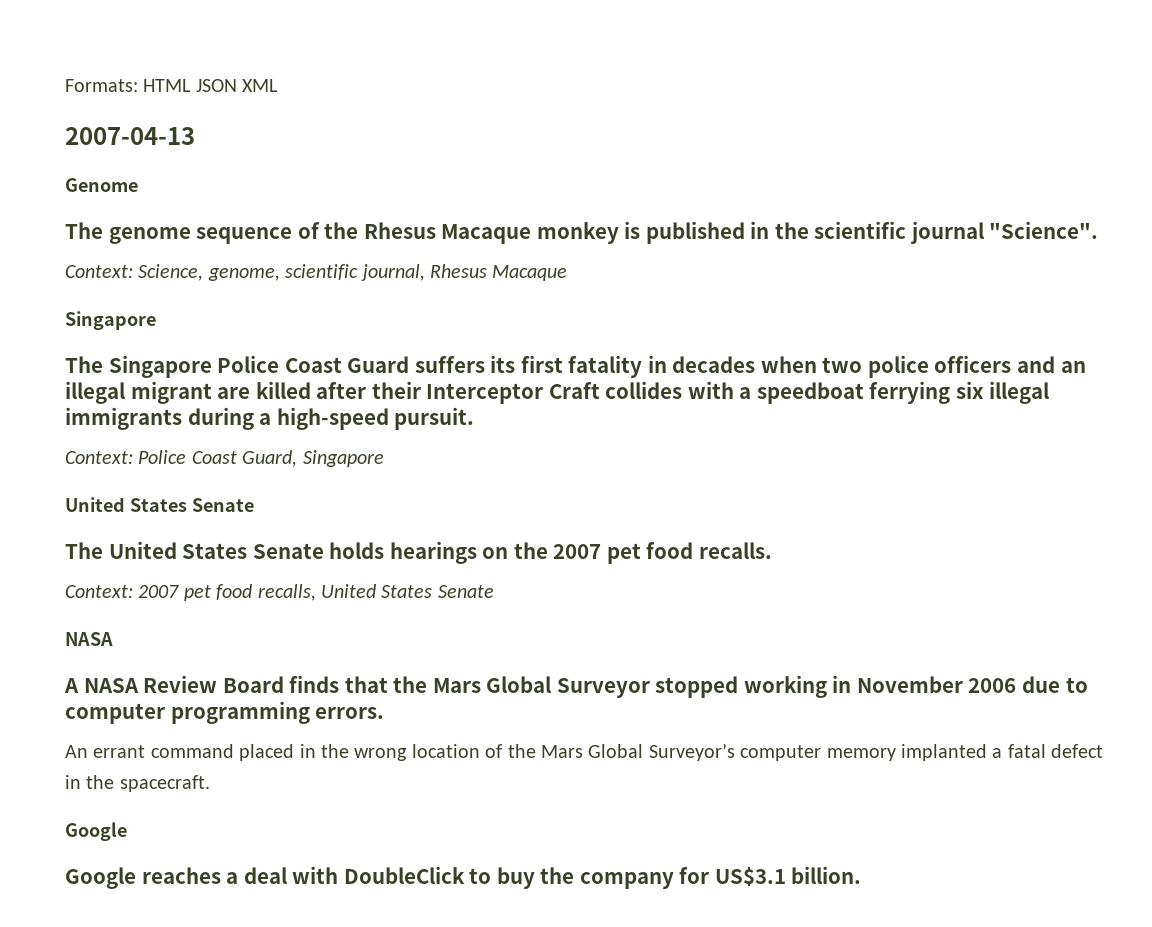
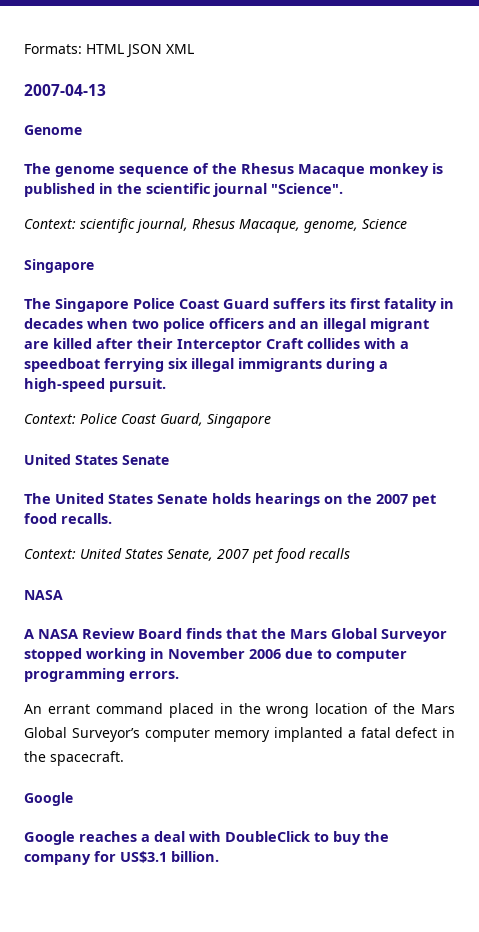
- Context: Science, genome, scientific journal, Rhesus Macaque
+ Context: scientific journal, Rhesus Macaque, genome, Science
- Context: 2007 pet food recalls, United States Senate
+ Context: United States Senate, 2007 pet food recalls

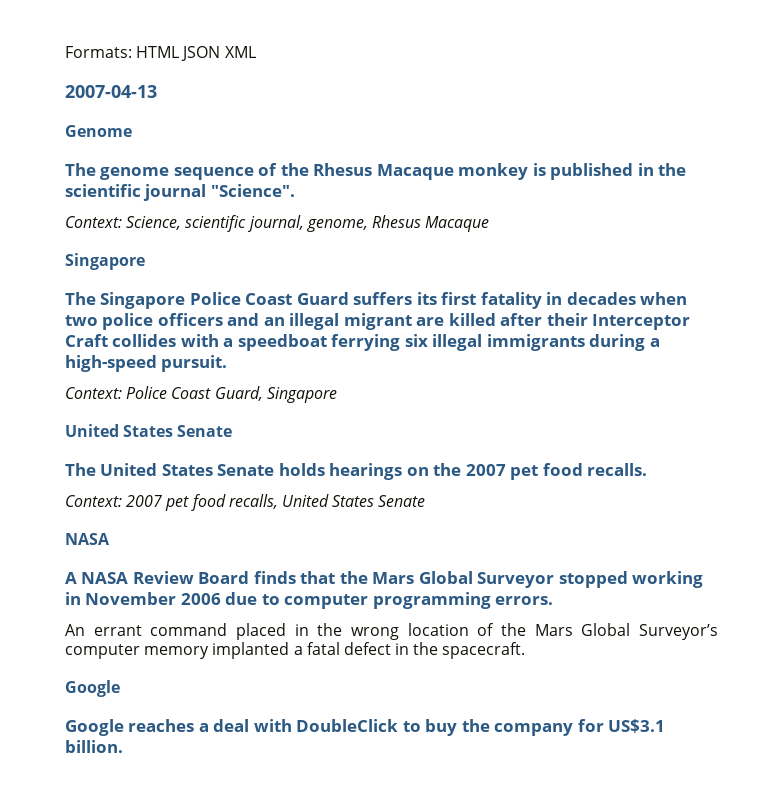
- Context: scientific journal, Rhesus Macaque, genome, Science
+ Context: Science, scientific journal, genome, Rhesus Macaque
- Context: United States Senate, 2007 pet food recalls
+ Context: 2007 pet food recalls, United States Senate

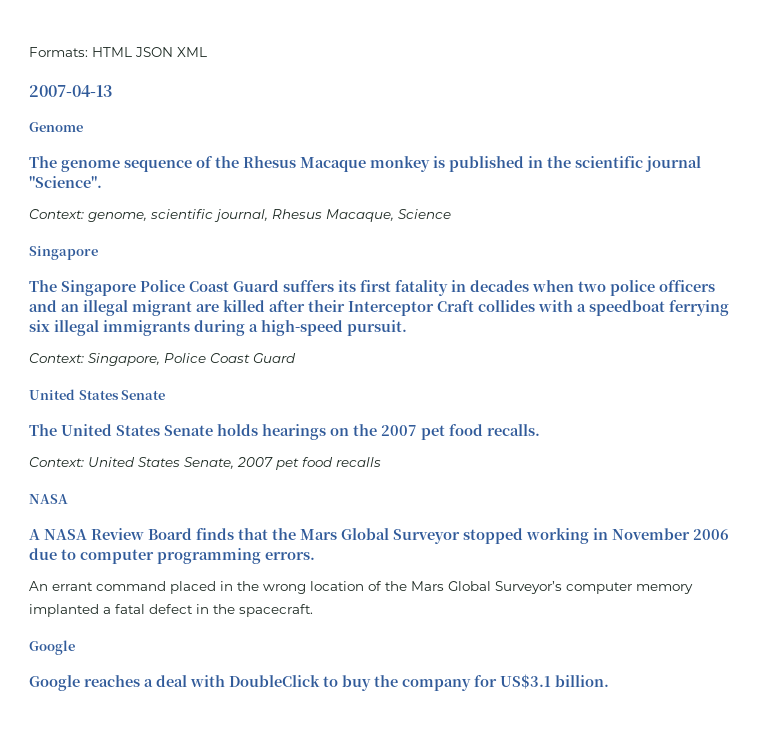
- Context: Science, scientific journal, genome, Rhesus Macaque
+ Context: genome, scientific journal, Rhesus Macaque, Science
- Context: Police Coast Guard, Singapore
+ Context: Singapore, Police Coast Guard
- Context: 2007 pet food recalls, United States Senate
+ Context: United States Senate, 2007 pet food recalls

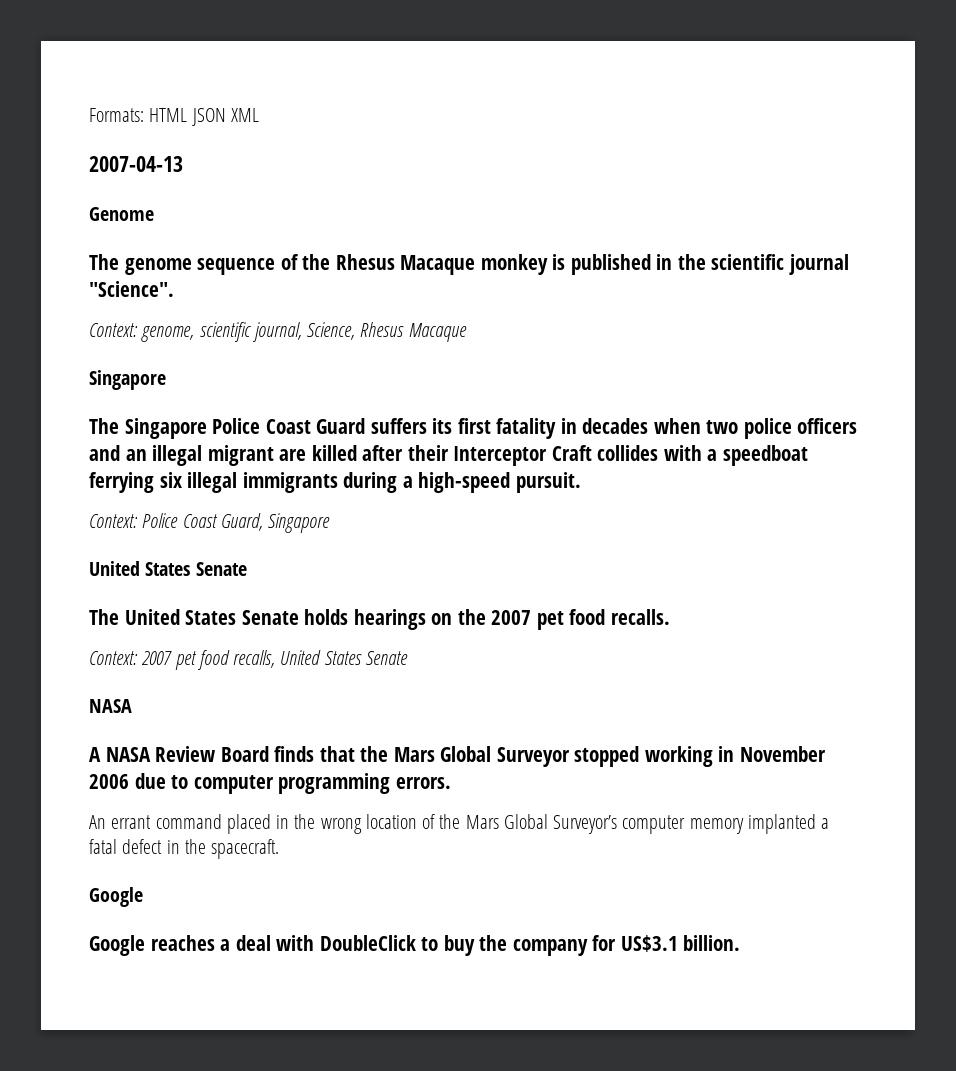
- Context: genome, scientific journal, Rhesus Macaque, Science
+ Context: genome, scientific journal, Science, Rhesus Macaque
- Context: Singapore, Police Coast Guard
+ Context: Police Coast Guard, Singapore
- Context: United States Senate, 2007 pet food recalls
+ Context: 2007 pet food recalls, United States Senate

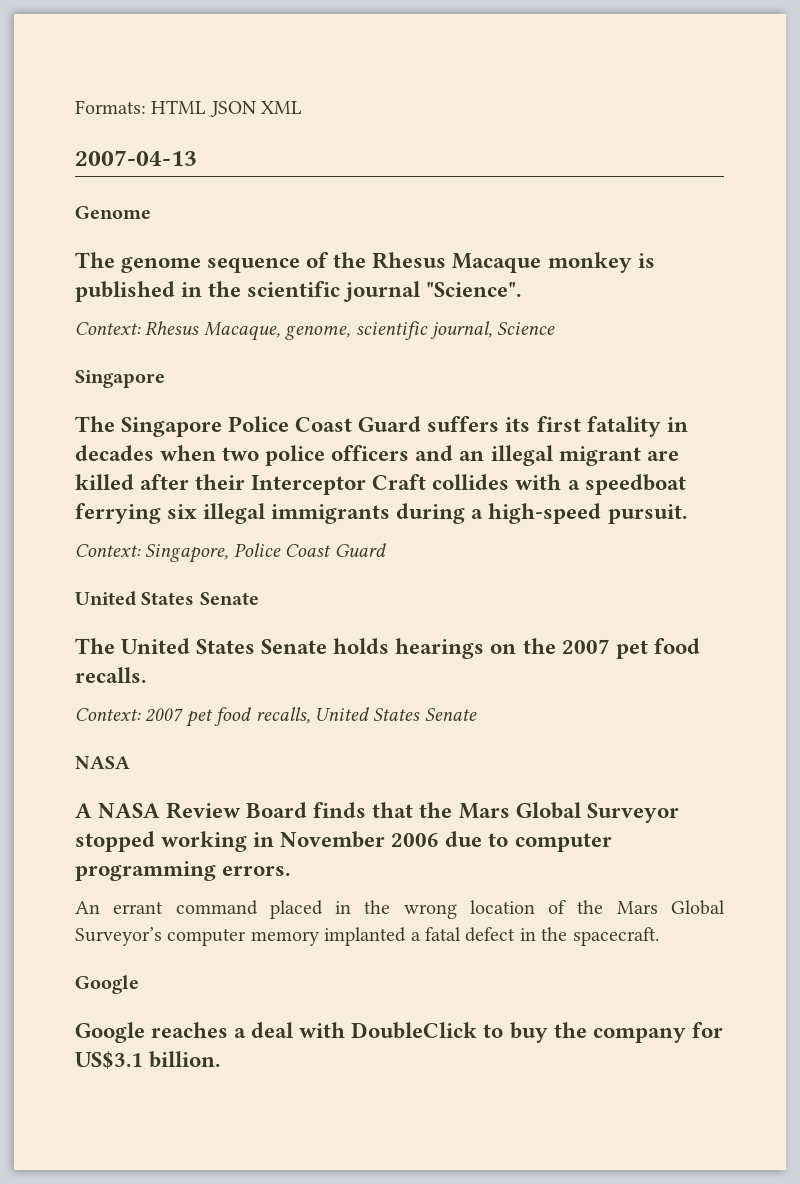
- Context: genome, scientific journal, Science, Rhesus Macaque
+ Context: Rhesus Macaque, genome, scientific journal, Science
- Context: Police Coast Guard, Singapore
+ Context: Singapore, Police Coast Guard

